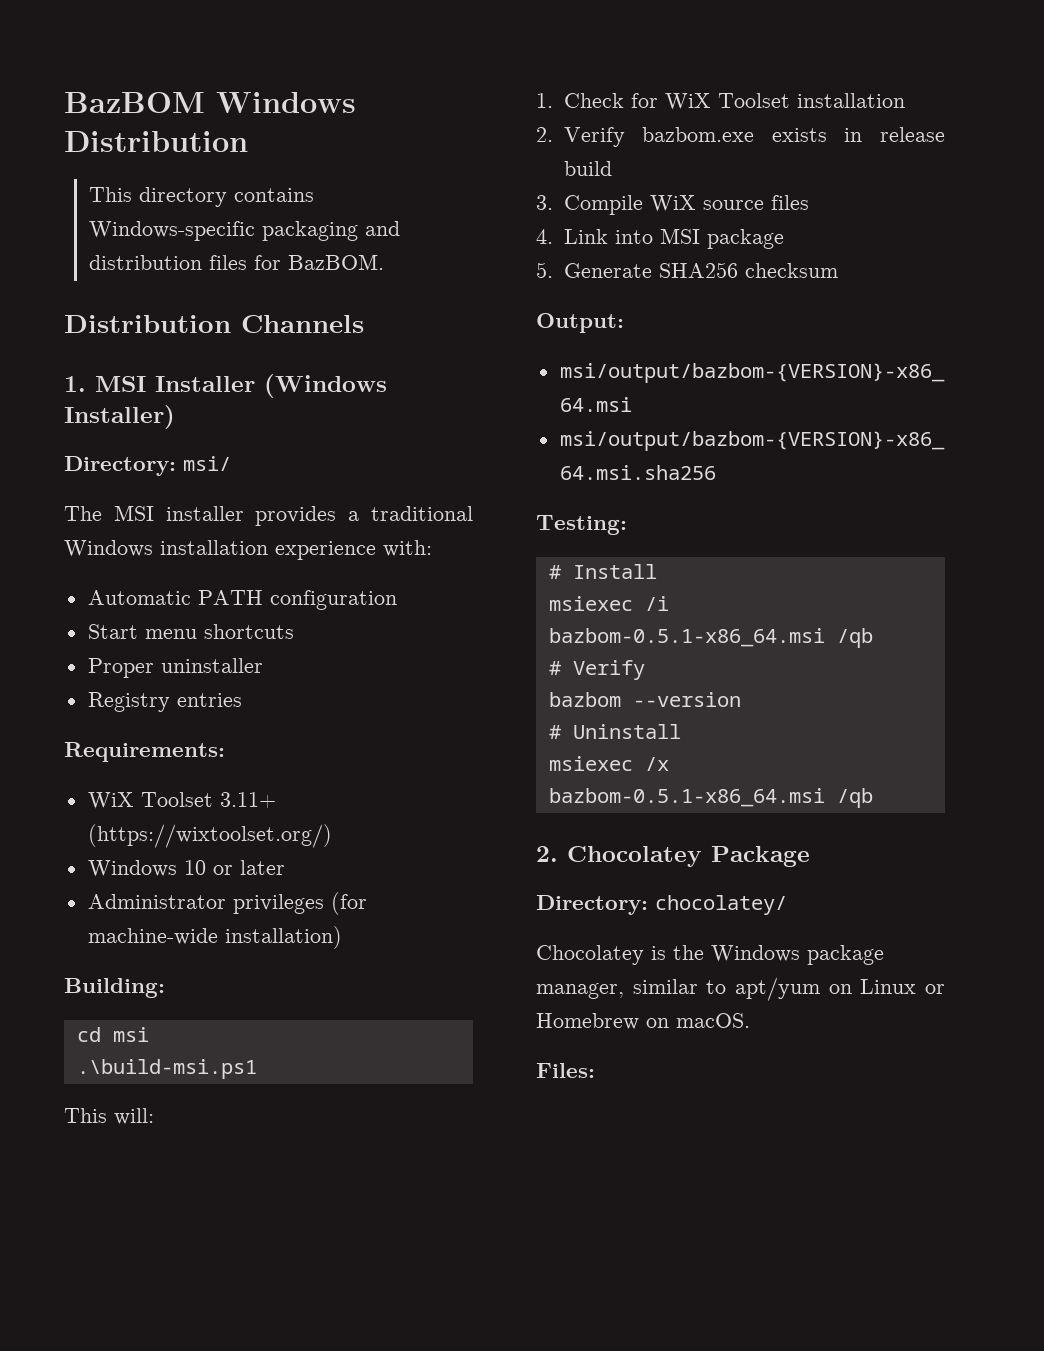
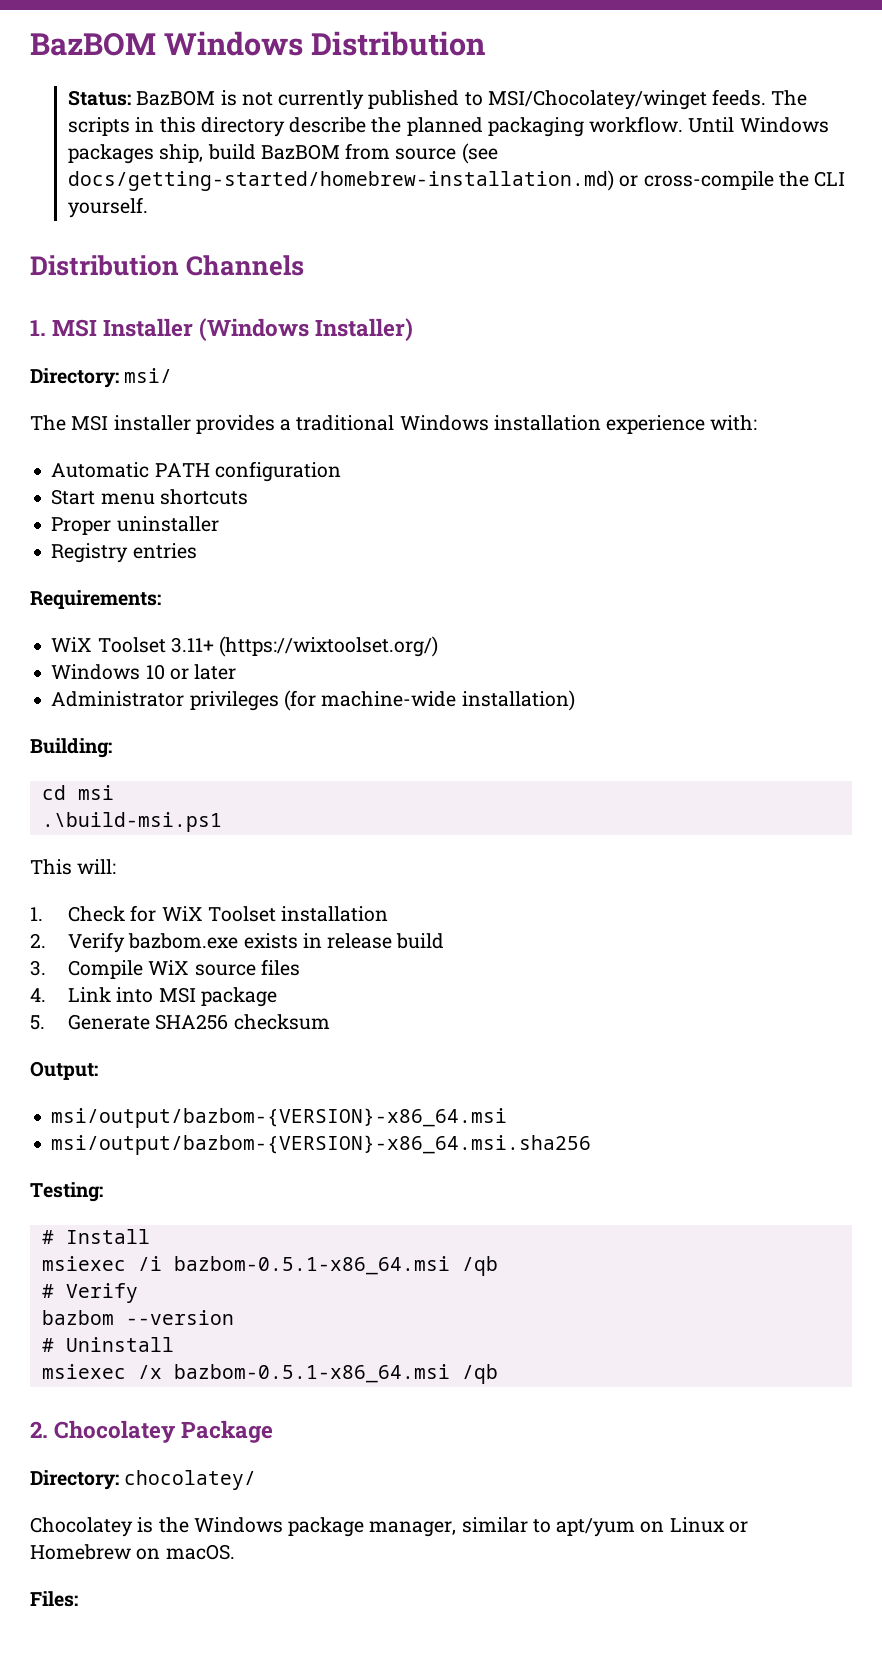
- This directory contains Windows-specific packaging and distribution files for BazBOM.
+ Status: BazBOM is not currently published to MSI/Chocolatey/winget feeds. The scripts in this directory describe the planned packaging workflow. Until Windows packages ship, build BazBOM from source (see docs/getting-started/homebrew-installation.md) or cross-compile the CLI yourself.

